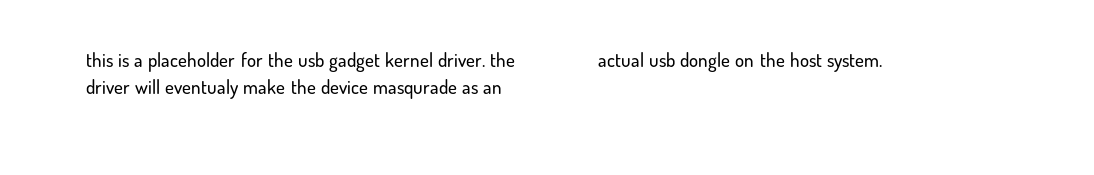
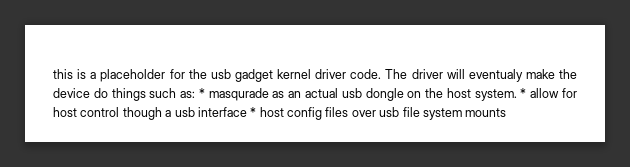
- this is a placeholder for the usb gadget kernel driver. the driver will eventualy make the device masqurade as an actual usb dongle on the host system.
+ this is a placeholder for the usb gadget kernel driver code. The driver will eventualy make the device do things such as: * masqurade as an actual usb dongle on the host system.
+ * allow for host control though a usb interface * host config files over usb file system mounts

